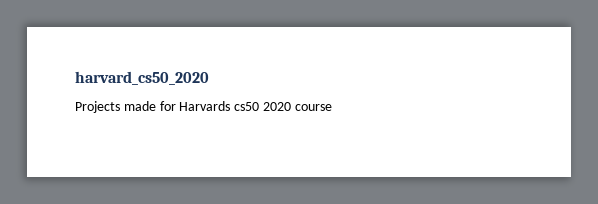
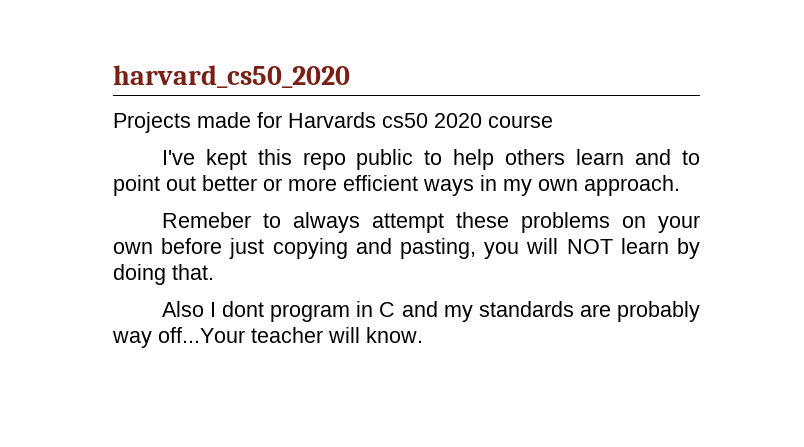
+ I've kept this repo public to help others learn and to point out better or more efficient ways in my own approach.
+ Remeber to always attempt these problems on your own before just copying and pasting, you will NOT learn by doing that.
+ Also I dont program in C and my standards are probably way off...Your teacher will know.

